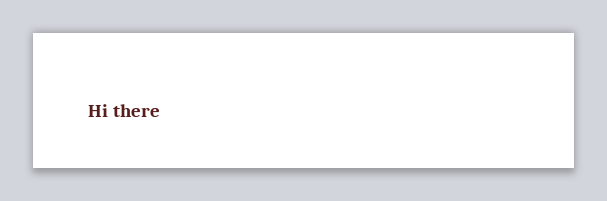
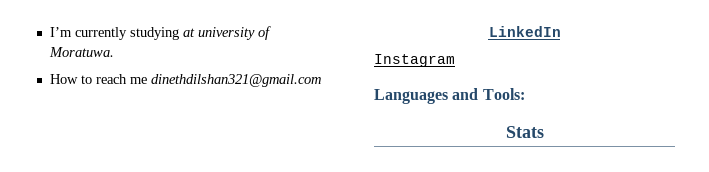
- Hi there
+ I’m currently studying at university of Moratuwa.
+ How to reach me dinethdilshan321@gmail.com
+ LinkedIn
+ Instagram
+ Languages and Tools:
+ Stats

